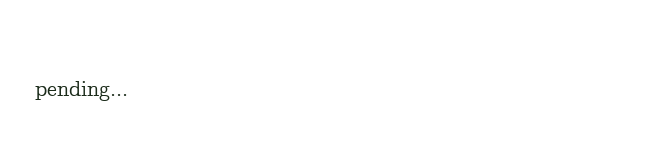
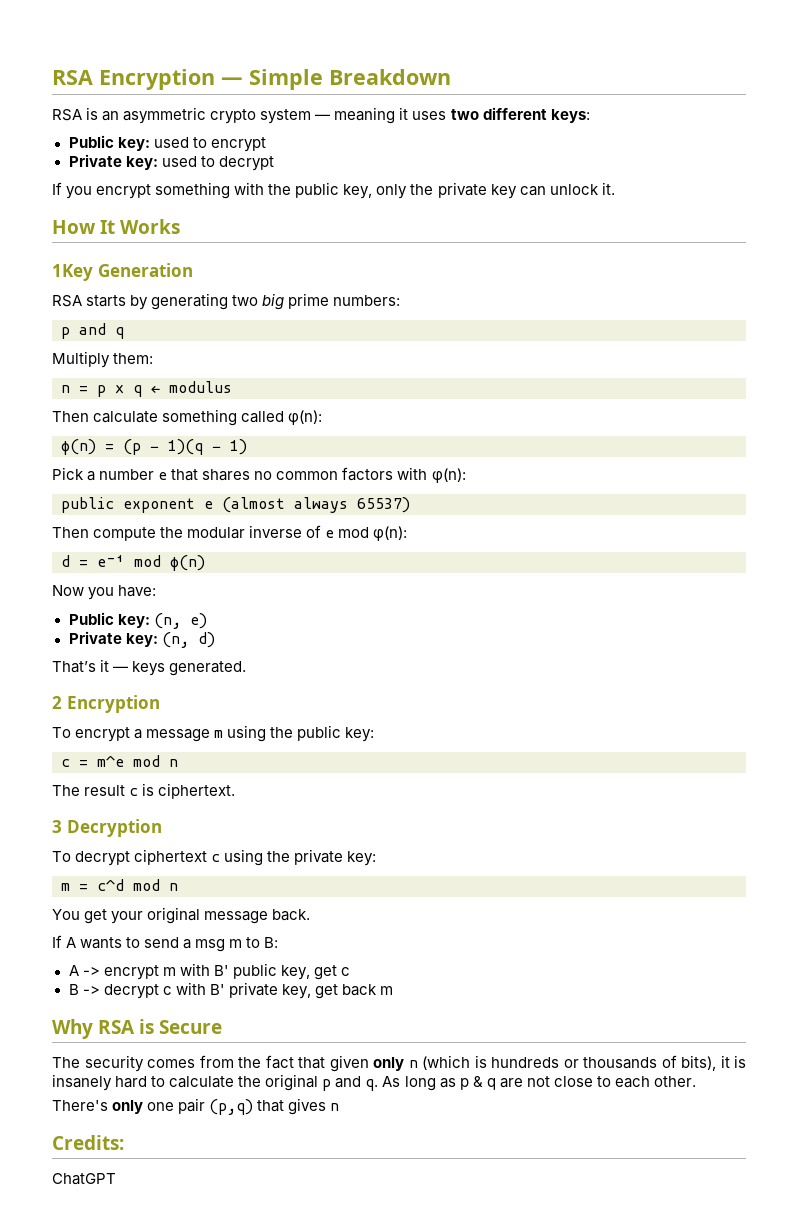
- pending...
+ RSA Encryption — Simple Breakdown
+ RSA is an asymmetric crypto system — meaning it uses two different keys:
+ Public key: used to encrypt
+ Private key: used to decrypt
+ If you encrypt something with the public key, only the private key can unlock it.
+ How It Works
+ 1Key Generation
+ RSA starts by generating two big prime numbers:
+ p and q
+ Multiply them:
+ n = p × q ← modulus
+ Then calculate something called φ(n):
+ φ(n) = (p − 1)(q − 1)
+ Pick a number e that shares no common factors with φ(n):
+ public exponent e (almost always 65537)
+ Then compute the modular inverse of e mod φ(n):
+ d = e⁻¹ mod φ(n)
+ Now you have:
+ Public key: (n, e)
+ Private key: (n, d)
+ That’s it — keys generated.
+ 2 Encryption
+ To encrypt a message m using the public key:
+ c = m^e mod n
+ The result c is ciphertext.
+ 3 Decryption
+ To decrypt ciphertext c using the private key:
+ m = c^d mod n
+ You get your original message back.
+ If A wants to send a msg m to B:
+ A -> encrypt m with B' public key, get c
+ B -> decrypt c with B' private key, get back m
+ Why RSA is Secure
+ The security comes from the fact that given only n (which is hundreds or thousands of bits), it is insanely hard to calculate the original p and q. As long as p & q are not close to each other.
+ There's only one pair (p,q) that gives n
+ Credits:
+ ChatGPT

